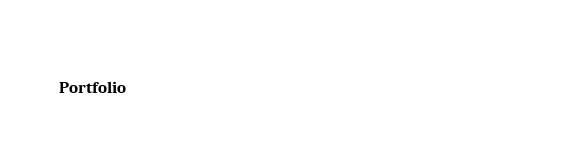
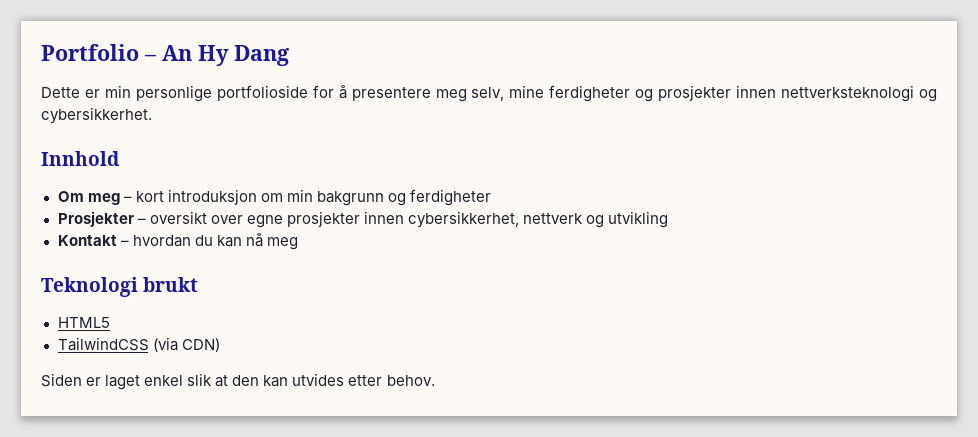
- Portfolio
+ Portfolio – An Hy Dang
+ Dette er min personlige portfolioside for å presentere meg selv, mine ferdigheter og prosjekter innen nettverksteknologi og cybersikkerhet.
+ Innhold
+ Om meg – kort introduksjon om min bakgrunn og ferdigheter
+ Prosjekter – oversikt over egne prosjekter innen cybersikkerhet, nettverk og utvikling
+ Kontakt – hvordan du kan nå meg
+ Teknologi brukt
+ HTML5
+ TailwindCSS (via CDN)
+ Siden er laget enkel slik at den kan utvides etter behov.

